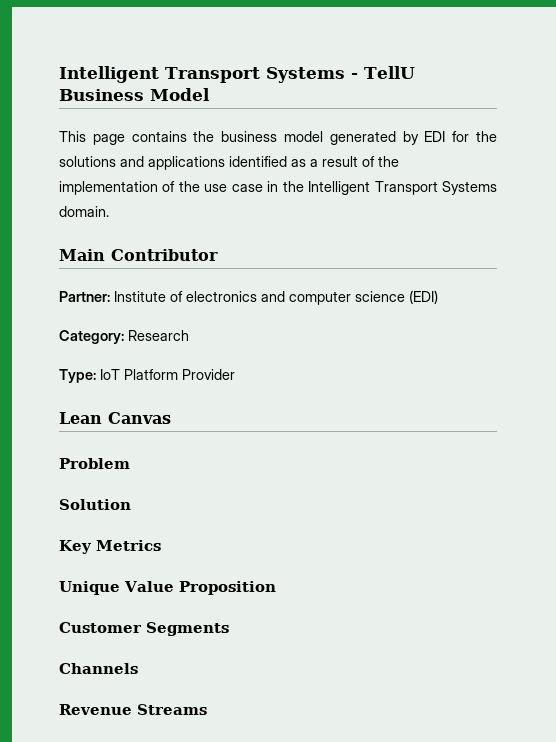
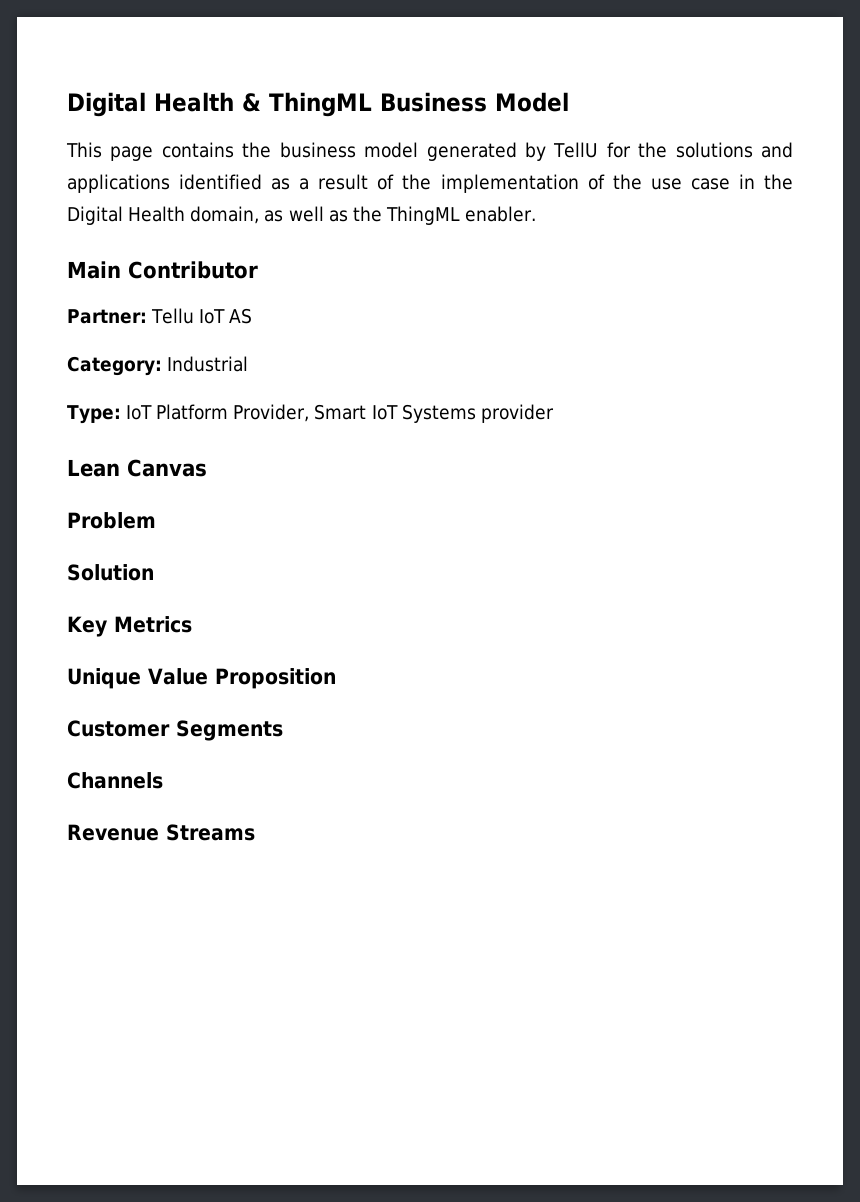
- Intelligent Transport Systems - TellU Business Model
+ Digital Health & ThingML Business Model
- This page contains the business model generated by EDI for the solutions and applications identified as a result of the implementation of the use case in the Intelligent Transport Systems domain.
+ This page contains the business model generated by TellU for the solutions and applications identified as a result of the implementation of the use case in the Digital Health domain, as well as the ThingML enabler.
  Main Contributor
- Partner: Institute of electronics and computer science (EDI)
+ Partner: Tellu IoT AS
- Category: Research
+ Category: Industrial
- Type: IoT Platform Provider
+ Type: IoT Platform Provider, Smart IoT Systems provider

